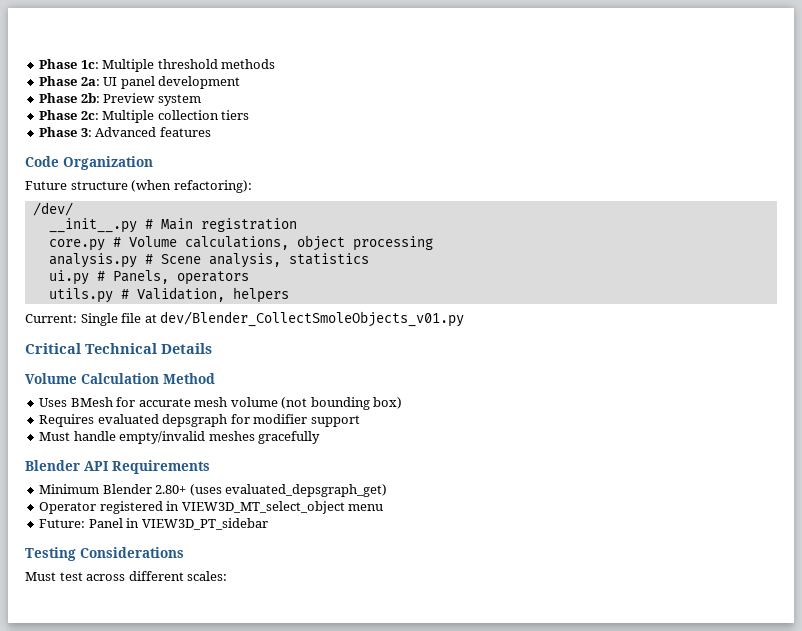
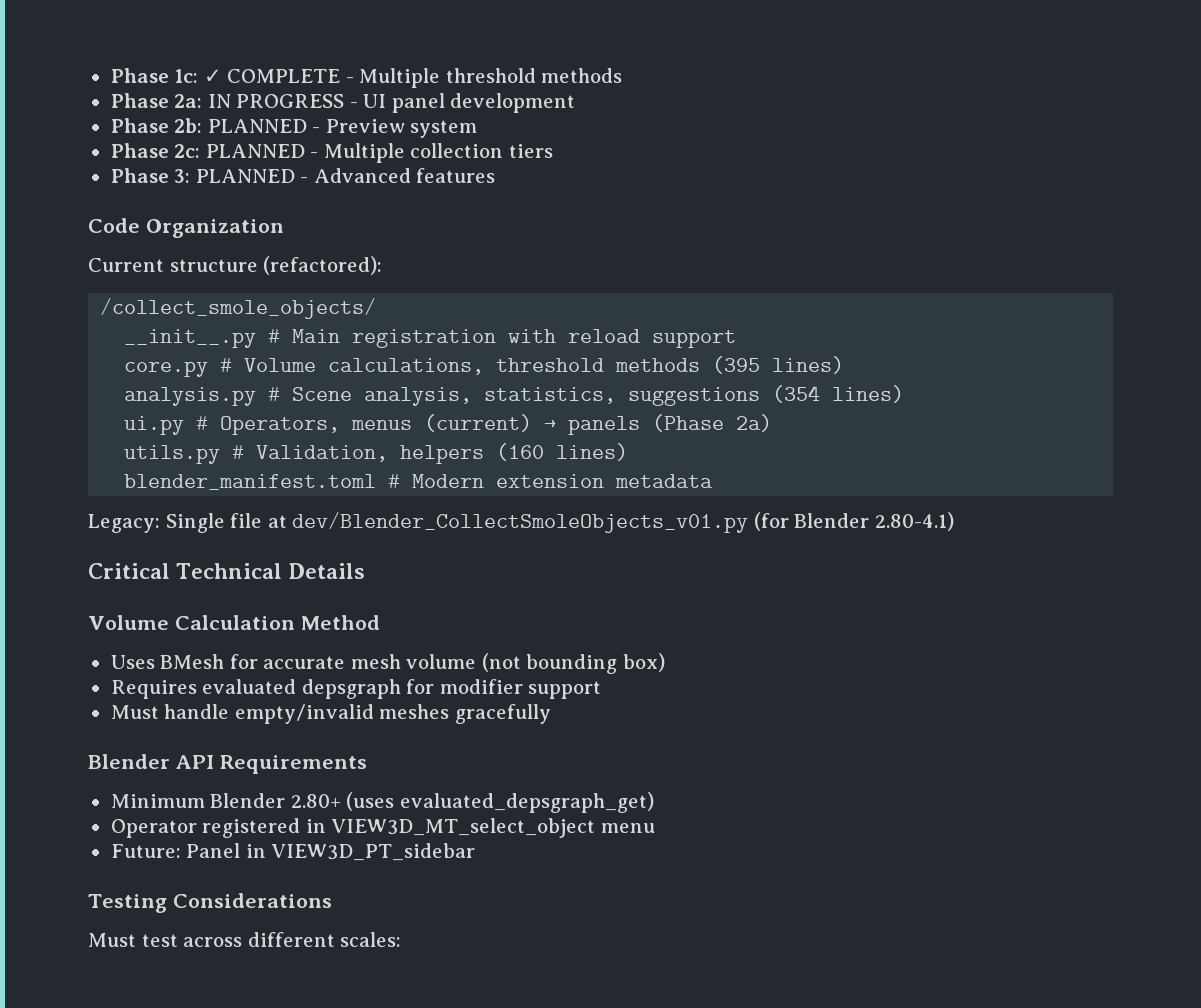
- Phase 1c: Multiple threshold methods
+ Phase 1c: ✓ COMPLETE - Multiple threshold methods
- Phase 2a: UI panel development
+ Phase 2a: IN PROGRESS - UI panel development
- Phase 2b: Preview system
+ Phase 2b: PLANNED - Preview system
- Phase 2c: Multiple collection tiers
+ Phase 2c: PLANNED - Multiple collection tiers
- Phase 3: Advanced features
+ Phase 3: PLANNED - Advanced features
- Future structure (when refactoring):
- /dev/
+ Current structure (refactored):
+ /collect_smole_objects/
- __init__.py # Main registration
+ __init__.py # Main registration with reload support
- core.py # Volume calculations, object processing
+ core.py # Volume calculations, threshold methods (395 lines)
- analysis.py # Scene analysis, statistics
- ui.py # Panels, operators
- utils.py # Validation, helpers
- Current: Single file at dev/Blender_CollectSmoleObjects_v01.py
+ analysis.py # Scene analysis, statistics, suggestions (354 lines)
+ ui.py # Operators, menus (current) → panels (Phase 2a)
+ utils.py # Validation, helpers (160 lines)
+ blender_manifest.toml # Modern extension metadata
+ Legacy: Single file at dev/Blender_CollectSmoleObjects_v01.py (for Blender 2.80-4.1)

